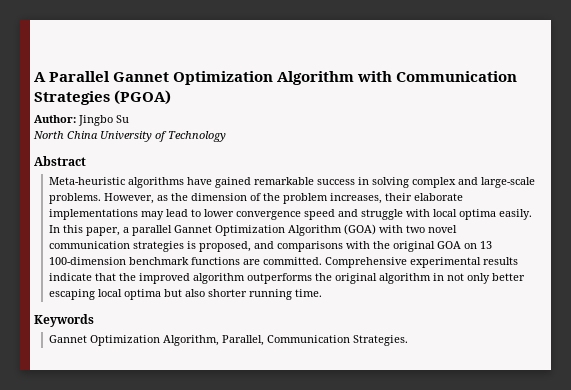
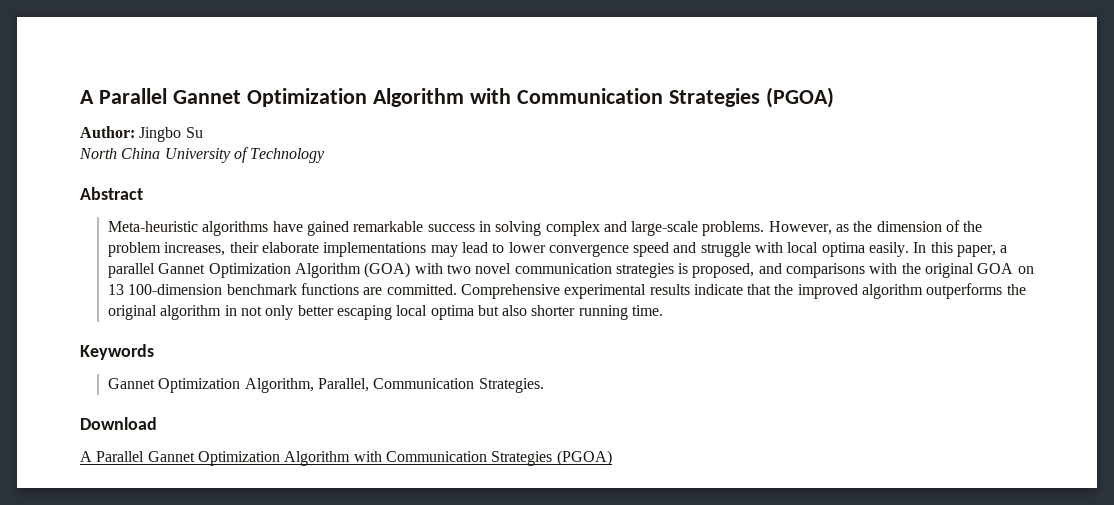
+ Download
+ A Parallel Gannet Optimization Algorithm with Communication Strategies (PGOA)

